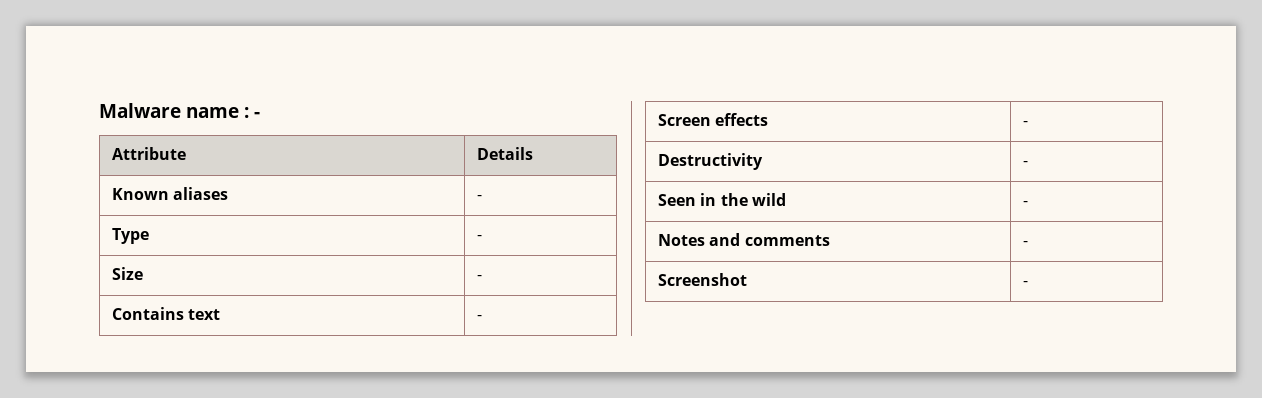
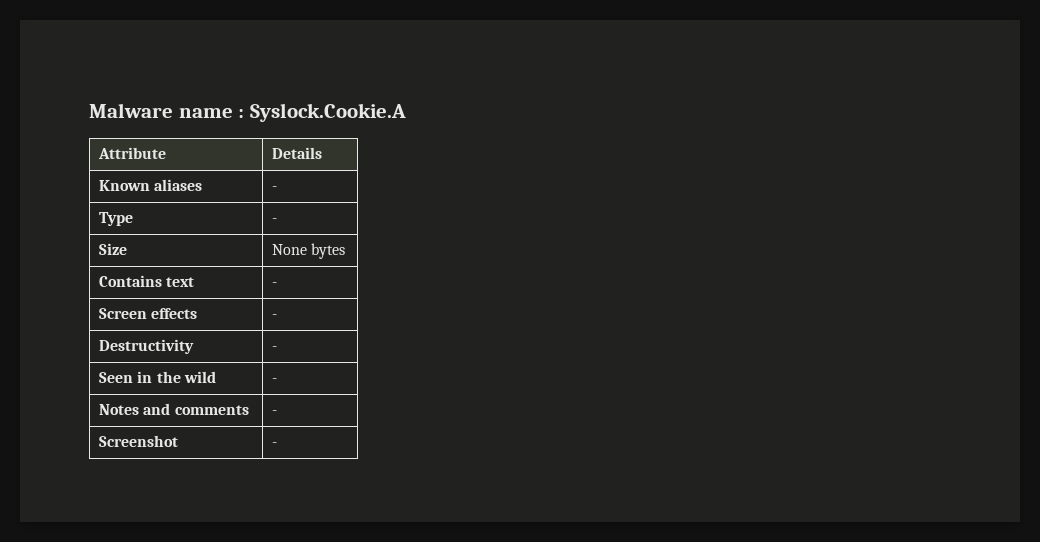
- Malware name : -
+ Malware name : Syslock.Cookie.A
- Size | -
+ Size | None bytes

